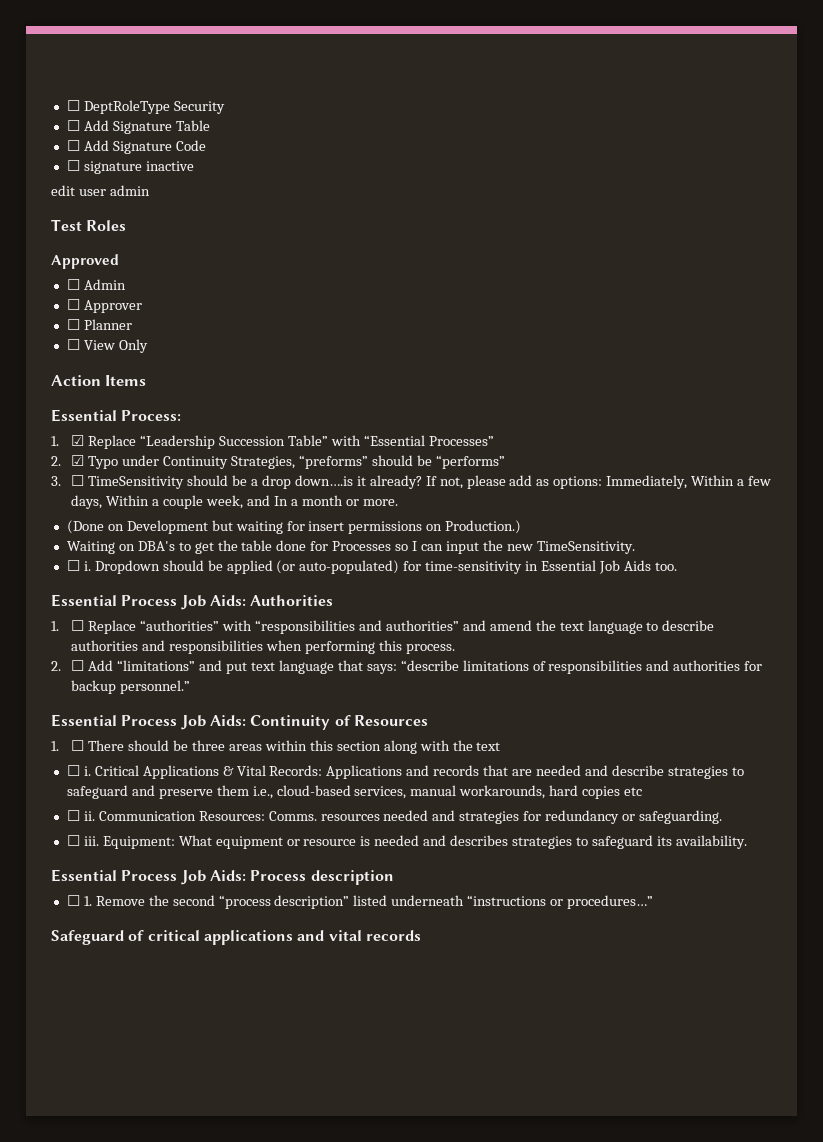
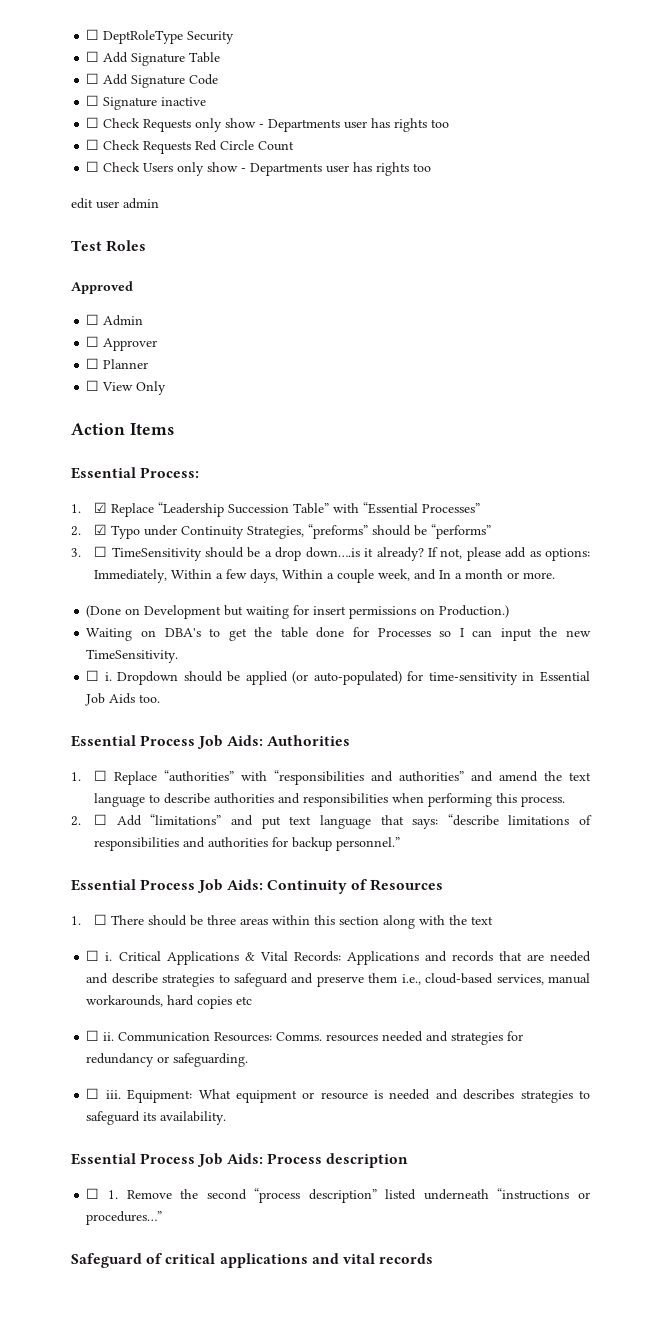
- ☐ signature inactive
+ ☐ Signature inactive
+ ☐ Check Requests only show - Departments user has rights too
+ ☐ Check Requests Red Circle Count
+ ☐ Check Users only show - Departments user has rights too

